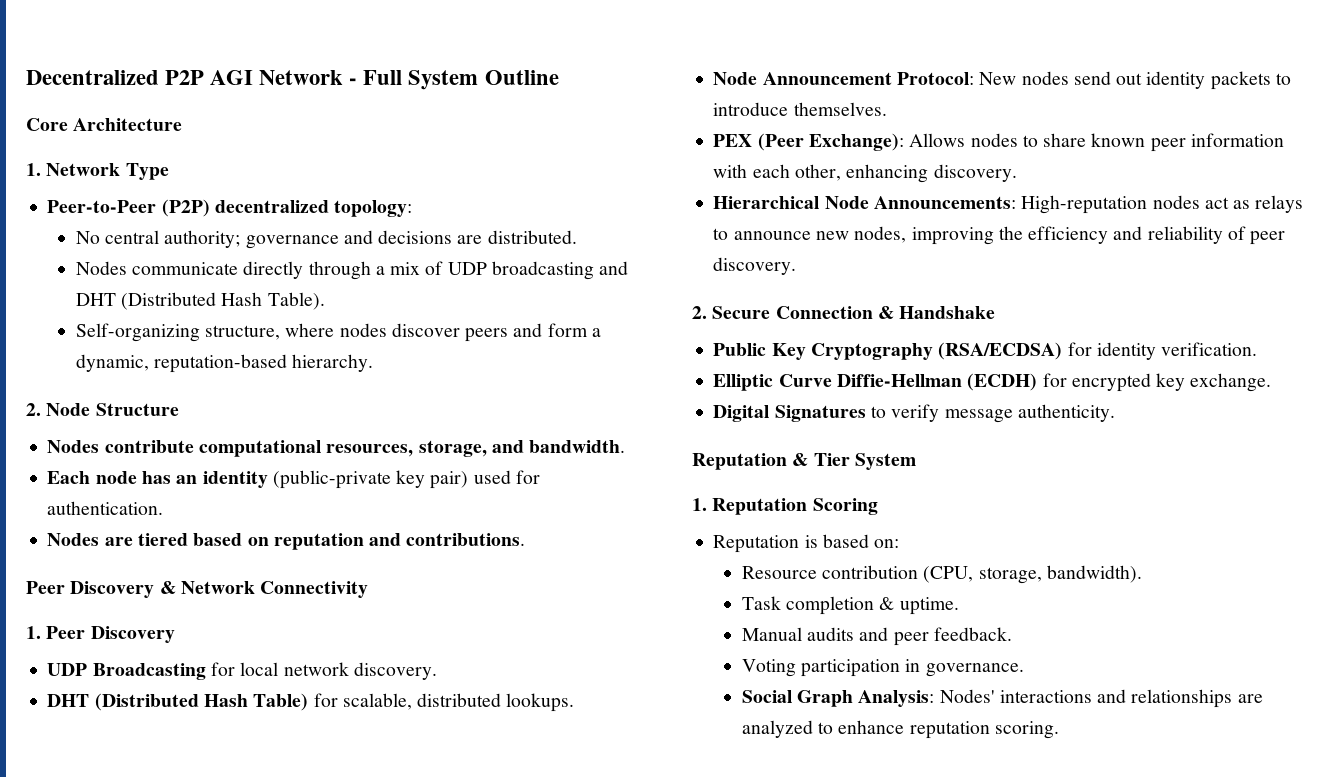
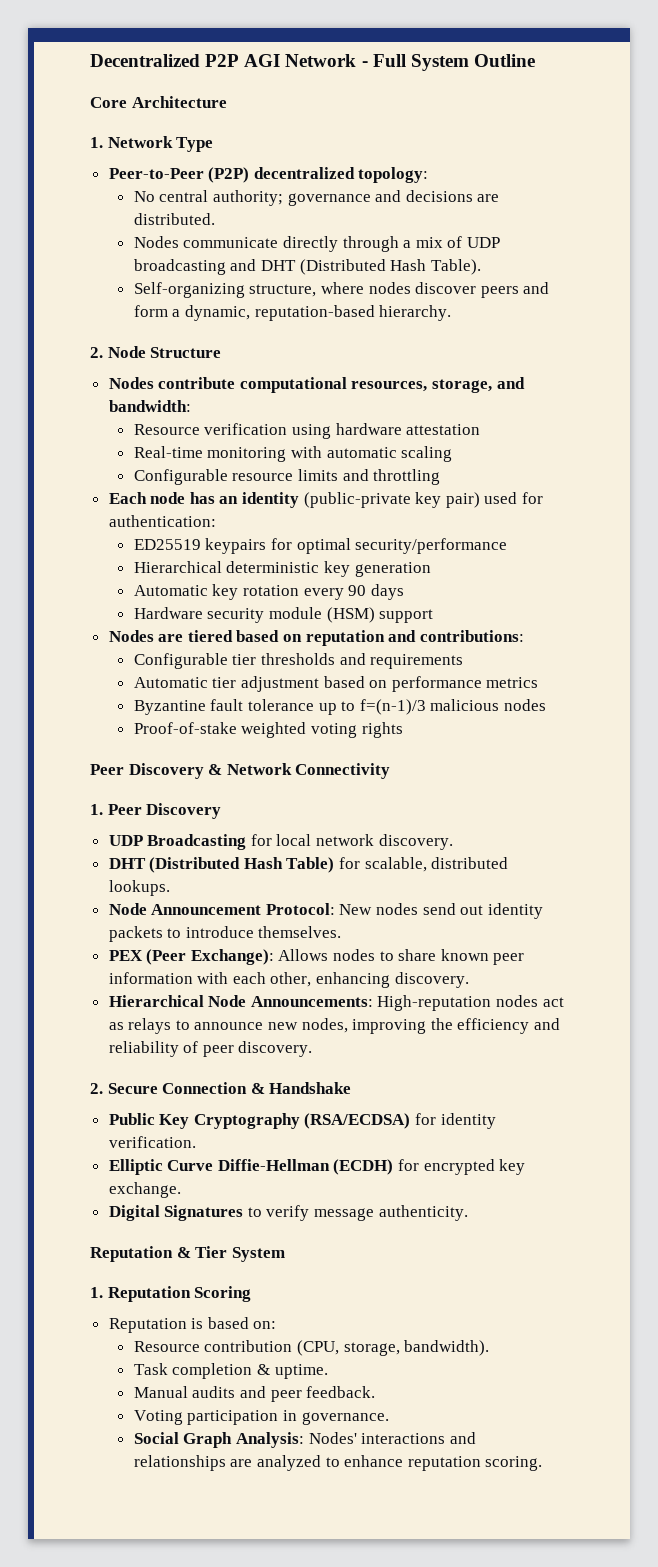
- Nodes contribute computational resources, storage, and bandwidth.
+ Nodes contribute computational resources, storage, and bandwidth:
+ Resource verification using hardware attestation
+ Real-time monitoring with automatic scaling
+ Configurable resource limits and throttling
- Each node has an identity (public-private key pair) used for authentication.
+ Each node has an identity (public-private key pair) used for authentication:
+ ED25519 keypairs for optimal security/performance
+ Hierarchical deterministic key generation
+ Automatic key rotation every 90 days
+ Hardware security module (HSM) support
- Nodes are tiered based on reputation and contributions.
+ Nodes are tiered based on reputation and contributions:
+ Configurable tier thresholds and requirements
+ Automatic tier adjustment based on performance metrics
+ Byzantine fault tolerance up to f=(n-1)/3 malicious nodes
+ Proof-of-stake weighted voting rights

